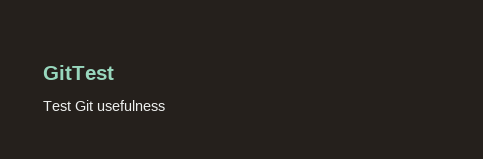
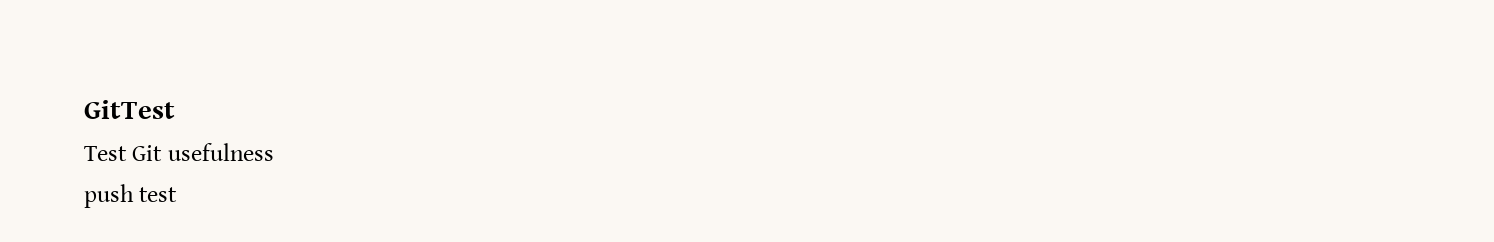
+ push test

